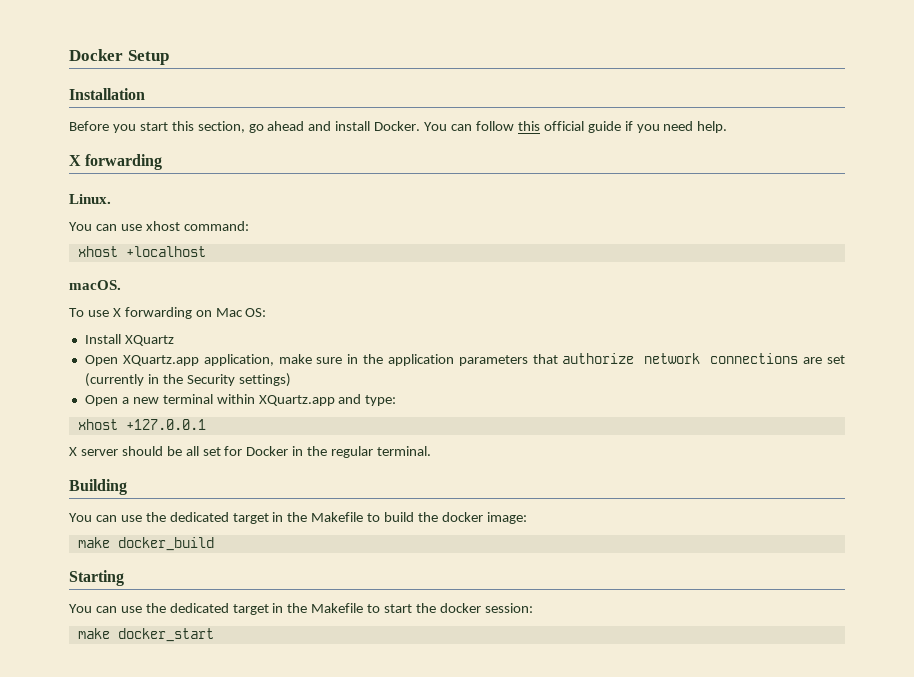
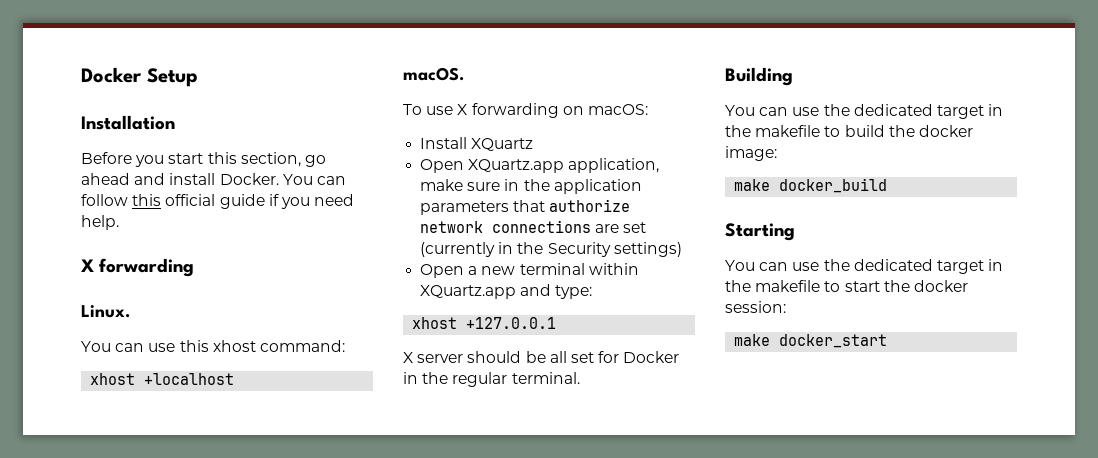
- You can use xhost command:
+ You can use this xhost command:
- To use X forwarding on Mac OS:
+ To use X forwarding on macOS:
- You can use the dedicated target in the Makefile to build the docker image:
+ You can use the dedicated target in the makefile to build the docker image:
- You can use the dedicated target in the Makefile to start the docker session:
+ You can use the dedicated target in the makefile to start the docker session:

